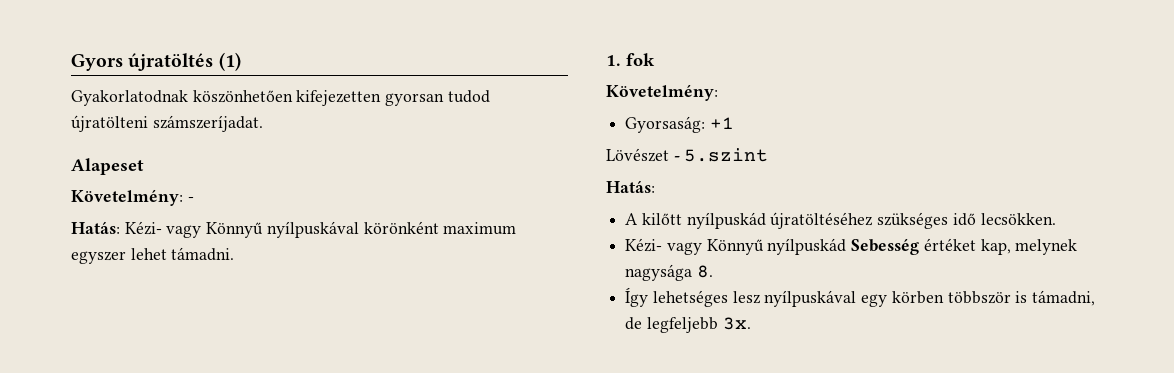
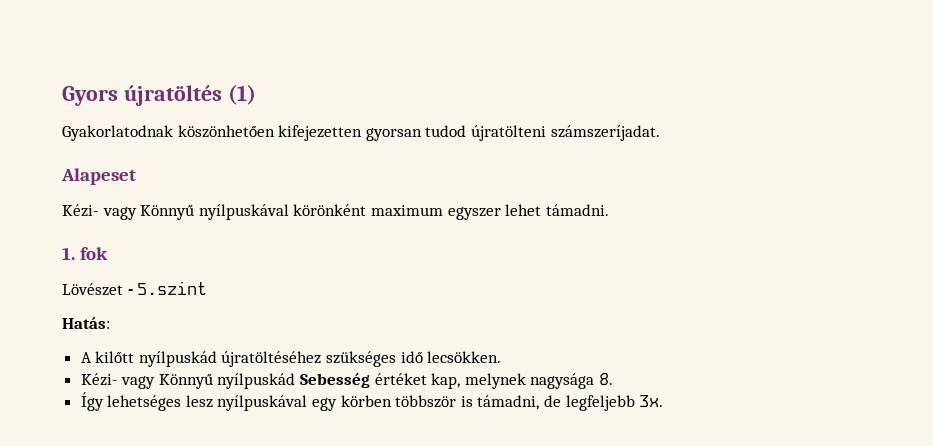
- Követelmény: -
- Hatás: Kézi- vagy Könnyű nyílpuskával körönként maximum egyszer lehet támadni.
+ Kézi- vagy Könnyű nyílpuskával körönként maximum egyszer lehet támadni.
  1. fok
- Követelmény:
- Gyorsaság: +1

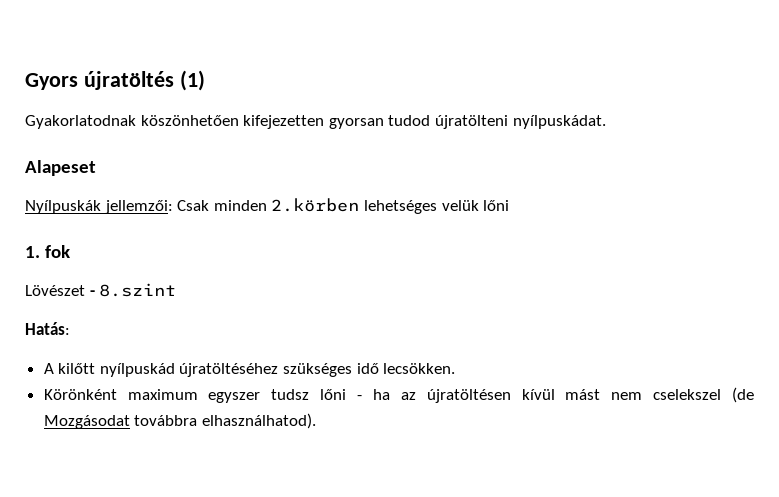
- Gyakorlatodnak köszönhetően kifejezetten gyorsan tudod újratölteni számszeríjadat.
+ Gyakorlatodnak köszönhetően kifejezetten gyorsan tudod újratölteni nyílpuskádat.
- Kézi- vagy Könnyű nyílpuskával körönként maximum egyszer lehet támadni.
+ Nyílpuskák jellemzői: Csak minden 2.körben lehetséges velük lőni
- Lövészet - 5.szint
+ Lövészet - 8.szint
- Kézi- vagy Könnyű nyílpuskád Sebesség értéket kap, melynek nagysága 8.
- Így lehetséges lesz nyílpuskával egy körben többször is támadni, de legfeljebb 3x.
+ Körönként maximum egyszer tudsz lőni - ha az újratöltésen kívül mást nem cselekszel (de Mozgásodat továbbra elhasználhatod).

